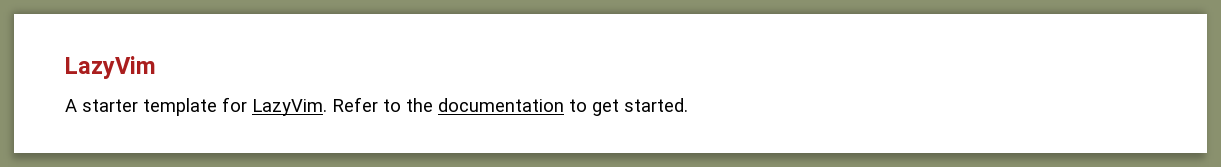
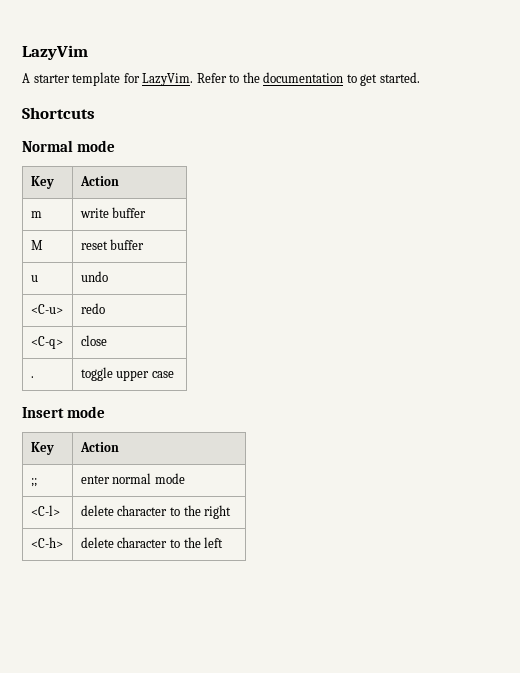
+ Shortcuts
+ Normal mode
+ Key | Action
+ m | write buffer
+ M | reset buffer
+ u | undo
+ <C-u> | redo
+ <C-q> | close
+ . | toggle upper case
+ Insert mode
+ Key | Action
+ ;; | enter normal mode
+ <C-l> | delete character to the right
+ <C-h> | delete character to the left

